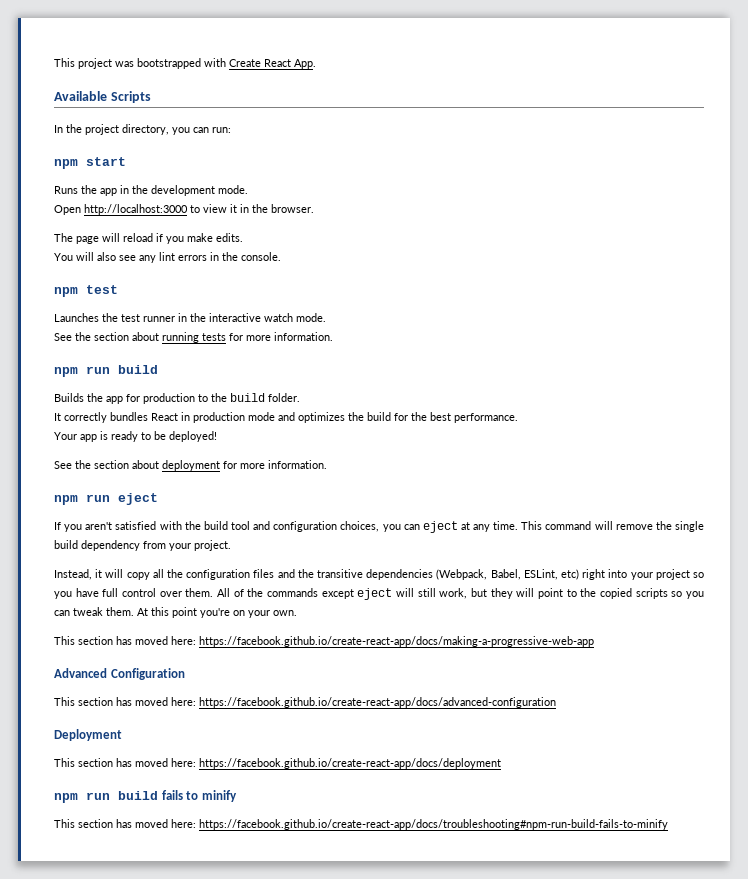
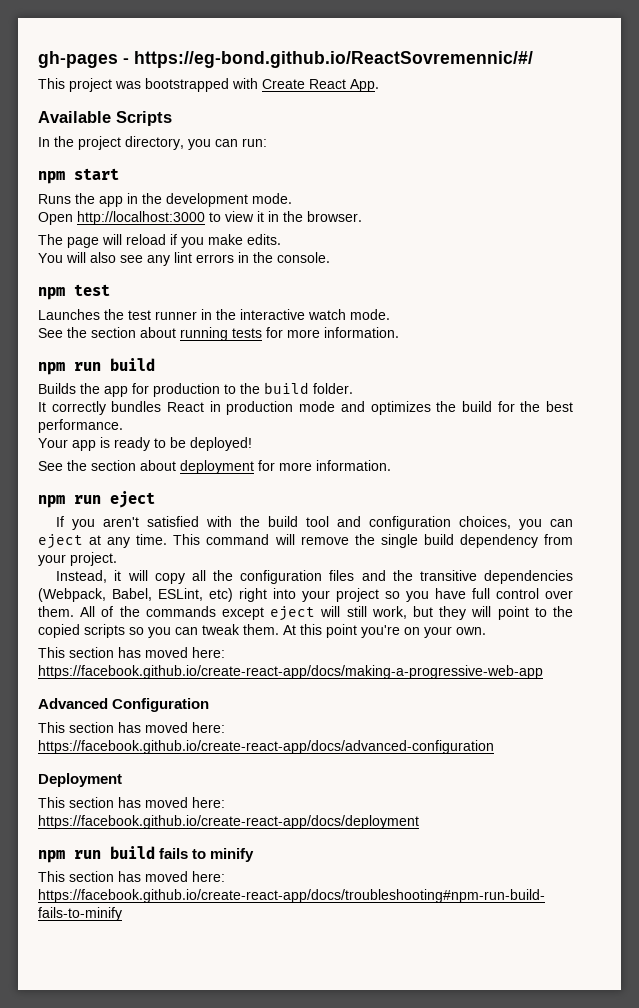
+ gh-pages - https://eg-bond.github.io/ReactSovremennic/#/

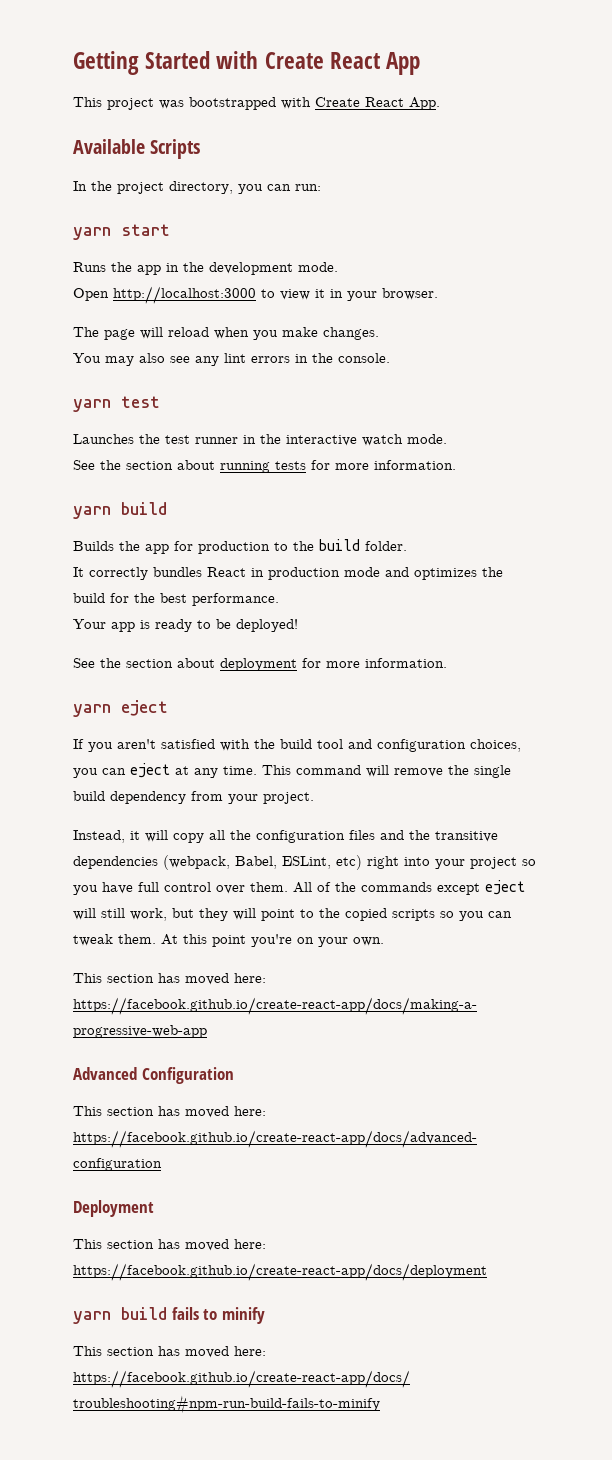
- gh-pages - https://eg-bond.github.io/ReactSovremennic/#/
+ Getting Started with Create React App
- npm start
+ yarn start
- Open http://localhost:3000 to view it in the browser.
+ Open http://localhost:3000 to view it in your browser.
- The page will reload if you make edits.
+ The page will reload when you make changes.
- You will also see any lint errors in the console.
+ You may also see any lint errors in the console.
- npm test
+ yarn test
  See the section about running tests for more information.
- npm run build
+ yarn build
- npm run eject
+ yarn eject
- Instead, it will copy all the configuration files and the transitive dependencies (Webpack, Babel, ESLint, etc) right into your project so you have full control over them.
+ Instead, it will copy all the configuration files and the transitive dependencies (webpack, Babel, ESLint, etc) right into your project so you have full control over them.
- npm run build fails to minify
+ yarn build fails to minify

